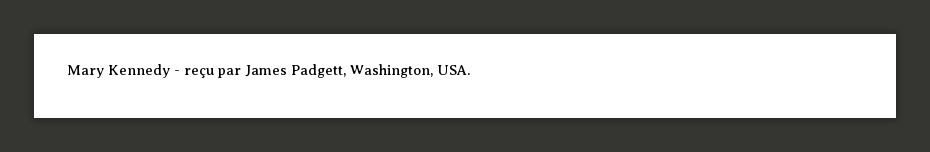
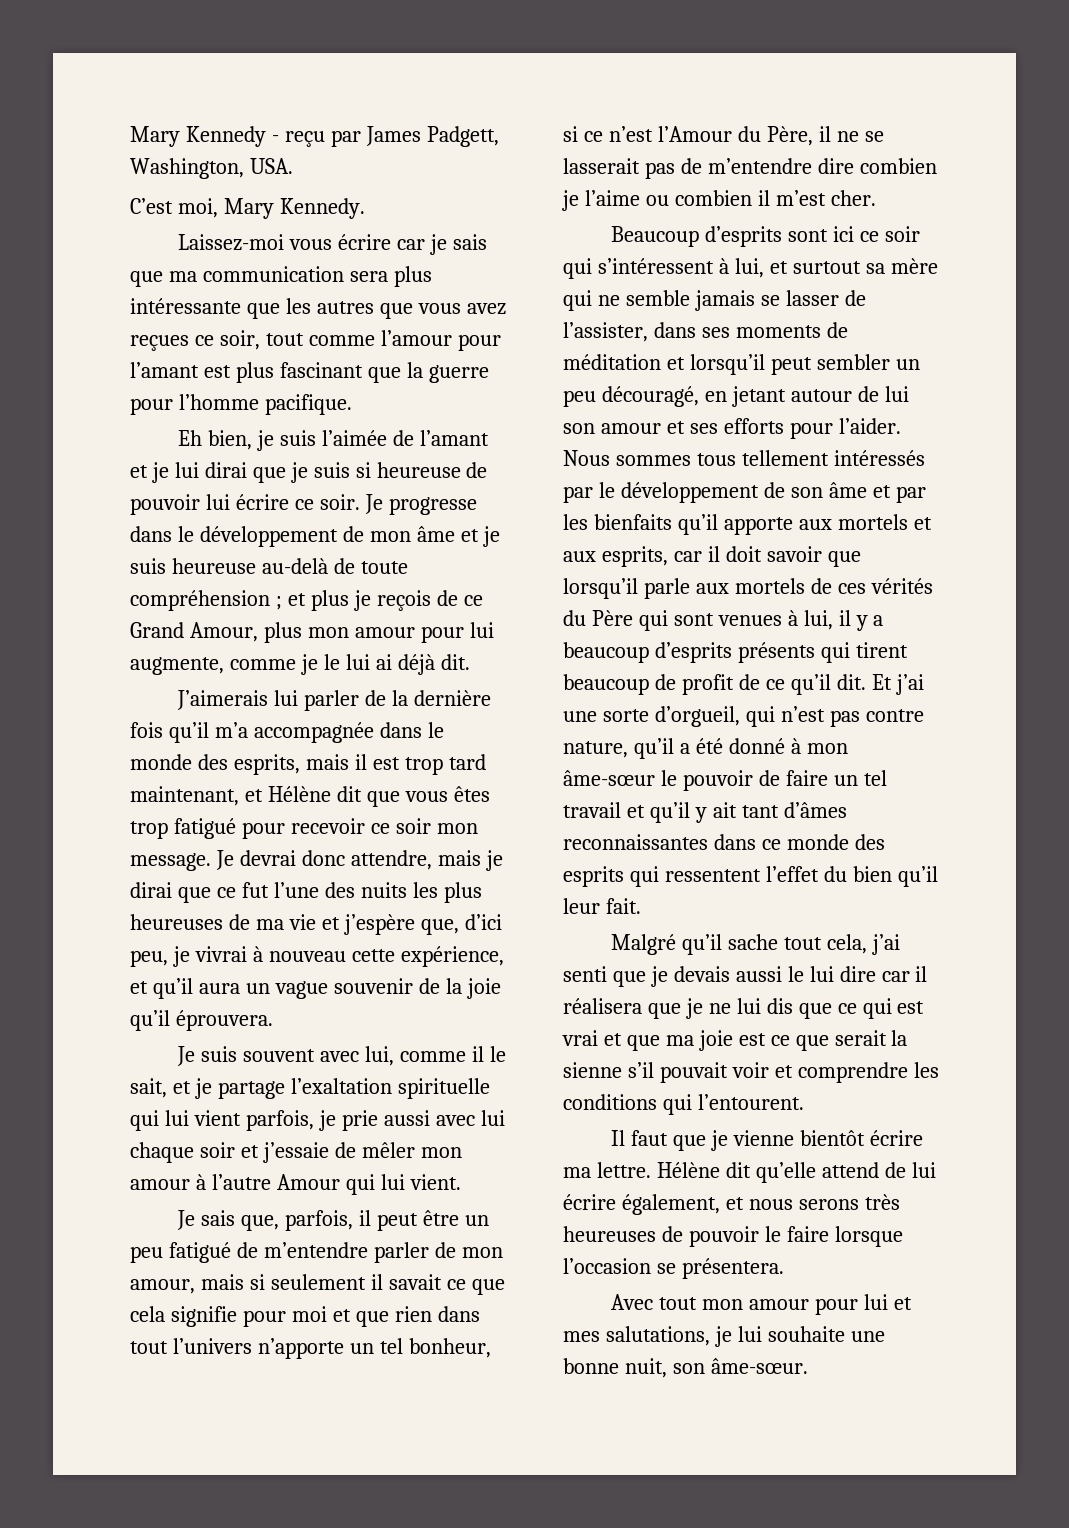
+ C’est moi, Mary Kennedy.
+ Laissez-moi vous écrire car je sais que ma communication sera plus intéressante que les autres que vous avez reçues ce soir, tout comme l’amour pour l’amant est plus fascinant que la guerre pour l’homme pacifique.
+ Eh bien, je suis l’aimée de l’amant et je lui dirai que je suis si heureuse de pouvoir lui écrire ce soir. Je progresse dans le développement de mon âme et je suis heureuse au-delà de toute compréhension ; et plus je reçois de ce Grand Amour, plus mon amour pour lui augmente, comme je le lui ai déjà dit.
+ J’aimerais lui parler de la dernière fois qu’il m’a accompagnée dans le monde des esprits, mais il est trop tard maintenant, et Hélène dit que vous êtes trop fatigué pour recevoir ce soir mon message. Je devrai donc attendre, mais je dirai que ce fut l’une des nuits les plus heureuses de ma vie et j’espère que, d’ici peu, je vivrai à nouveau cette expérience, et qu’il aura un vague souvenir de la joie qu’il éprouvera.
+ Je suis souvent avec lui, comme il le sait, et je partage l’exaltation spirituelle qui lui vient parfois, je prie aussi avec lui chaque soir et j’essaie de mêler mon amour à l’autre Amour qui lui vient.
+ Je sais que, parfois, il peut être un peu fatigué de m’entendre parler de mon amour, mais si seulement il savait ce que cela signifie pour moi et que rien dans tout l’univers n’apporte un tel bonheur, si ce n’est l’Amour du Père, il ne se lasserait pas de m’entendre dire combien je l’aime ou combien il m’est cher.
+ Beaucoup d’esprits sont ici ce soir qui s’intéressent à lui, et surtout sa mère qui ne semble jamais se lasser de l’assister, dans ses moments de méditation et lorsqu’il peut sembler un peu découragé, en jetant autour de lui son amour et ses efforts pour l’aider. Nous sommes tous tellement intéressés par le développement de son âme et par les bienfaits qu’il apporte aux mortels et aux esprits, car il doit savoir que lorsqu’il parle aux mortels de ces vérités du Père qui sont venues à lui, il y a beaucoup d’esprits présents qui tirent beaucoup de profit de ce qu’il dit. Et j’ai une sorte d’orgueil, qui n’est pas contre nature, qu’il a été donné à mon âme-sœur le pouvoir de faire un tel travail et qu’il y ait tant d’âmes reconnaissantes dans ce monde des esprits qui ressentent l’effet du bien qu’il leur fait.
+ Malgré qu’il sache tout cela, j’ai senti que je devais aussi le lui dire car il réalisera que je ne lui dis que ce qui est vrai et que ma joie est ce que serait la sienne s’il pouvait voir et comprendre les conditions qui l’entourent.
+ Il faut que je vienne bientôt écrire ma lettre. Hélène dit qu’elle attend de lui écrire également, et nous serons très heureuses de pouvoir le faire lorsque l’occasion se présentera.
+ Avec tout mon amour pour lui et mes salutations, je lui souhaite une bonne nuit, son âme-sœur.

